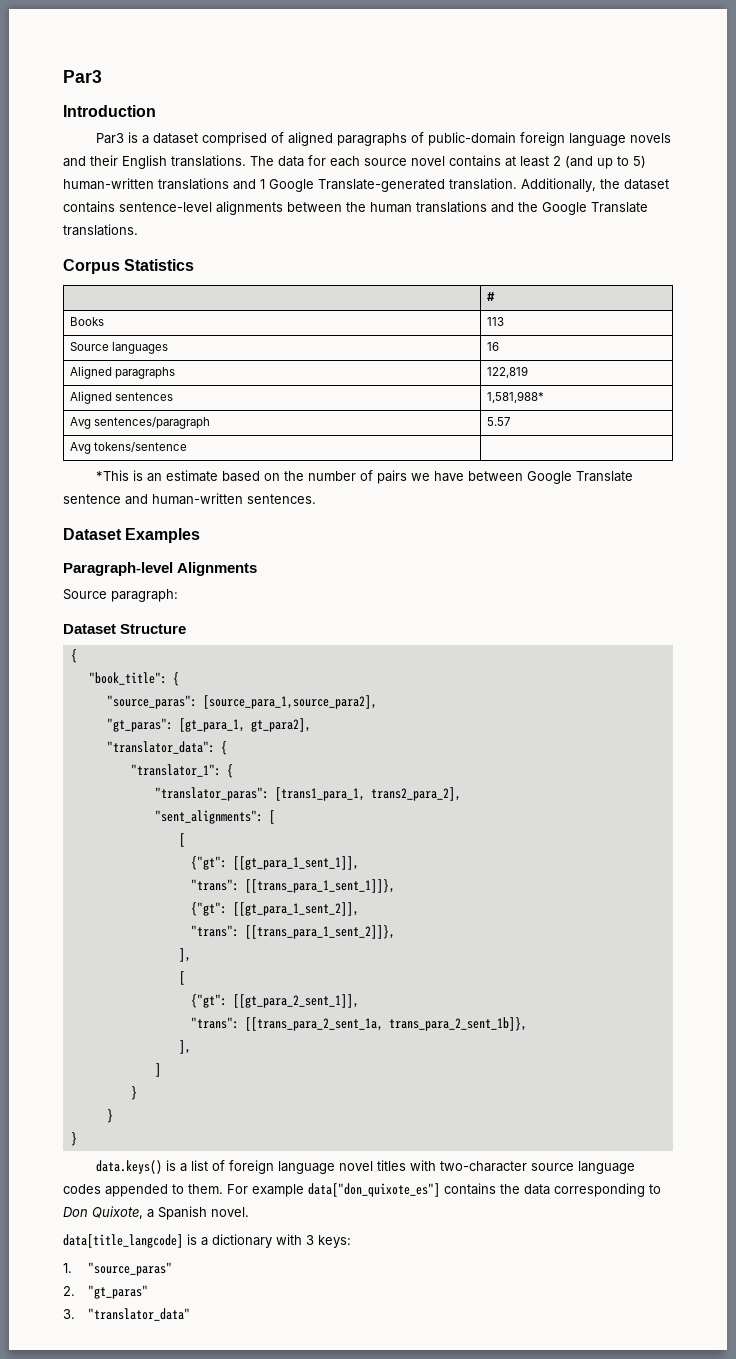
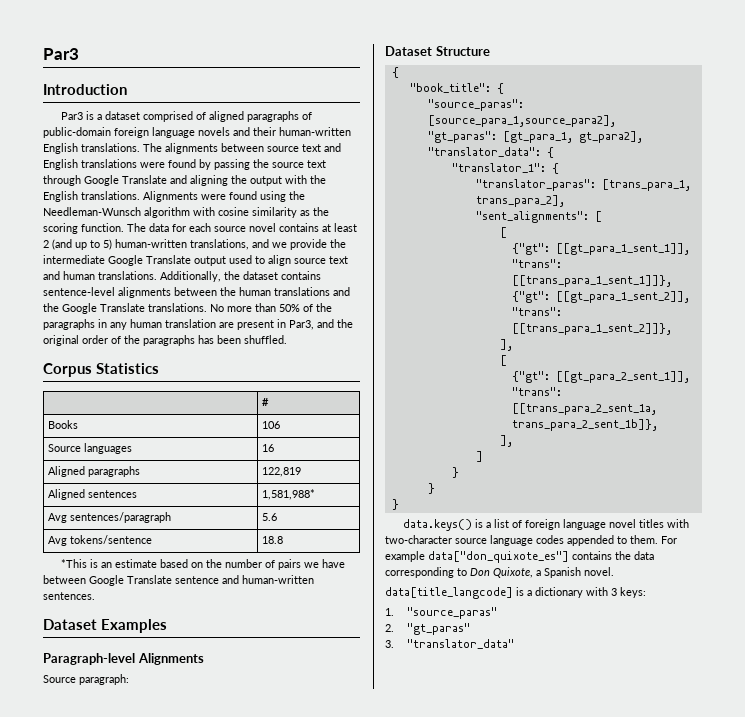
- Par3 is a dataset comprised of aligned paragraphs of public-domain foreign language novels and their English translations.
+ Par3 is a dataset comprised of aligned paragraphs of public-domain foreign language novels and their human-written English translations.
- The data for each source novel contains at least 2 (and up to 5) human-written translations and 1 Google Translate-generated translation.
+ The alignments between source text and English translations were found by passing the source text through Google Translate and aligning the output with the English translations. Alignments were found using the Needleman-Wunsch algorithm with cosine similarity as the scoring function. The data for each source novel contains at least 2 (and up to 5) human-written translations, and we provide the intermediate Google Translate output used to align source text and human translations.
+ No more than 50% of the paragraphs in any human translation are present in Par3, and the original order of the paragraphs has been shuffled.
- Books | 113
+ Books | 106
- Avg sentences/paragraph | 5.57
+ Avg sentences/paragraph | 5.6
- Avg tokens/sentence |
+ Avg tokens/sentence | 18.8
- "translator_paras": [trans1_para_1, trans2_para_2],
+ "translator_paras": [trans_para_1, trans_para_2],

